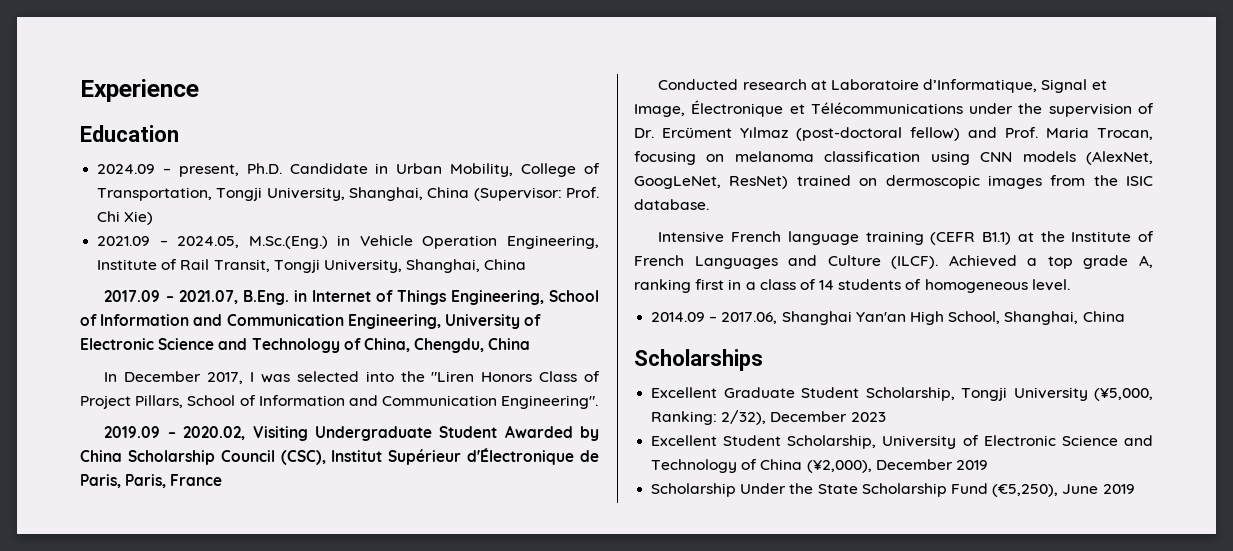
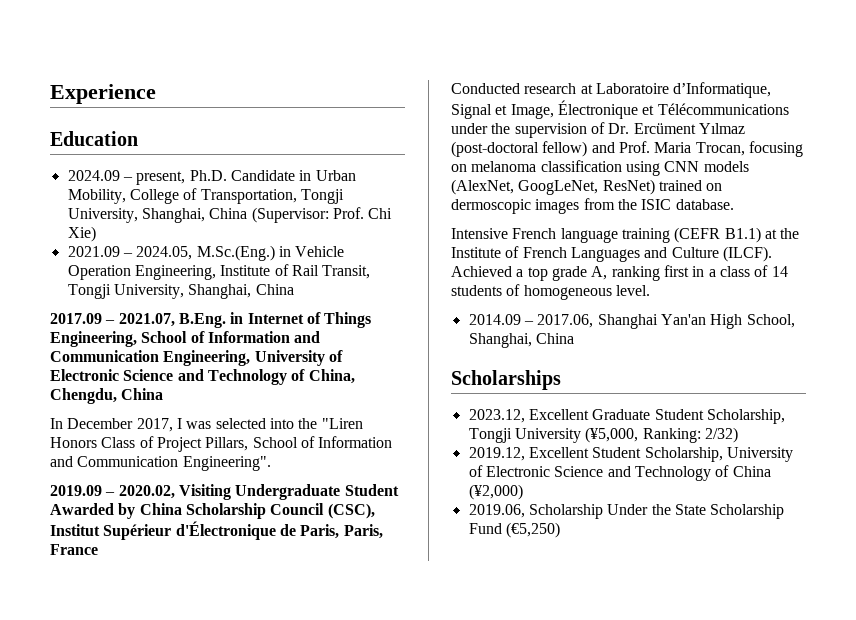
- Excellent Graduate Student Scholarship, Tongji University (¥5,000, Ranking: 2/32), December 2023
- Excellent Student Scholarship, University of Electronic Science and Technology of China (¥2,000), December 2019
- Scholarship Under the State Scholarship Fund (€5,250), June 2019
+ 2023.12, Excellent Graduate Student Scholarship, Tongji University (¥5,000, Ranking: 2/32)
+ 2019.12, Excellent Student Scholarship, University of Electronic Science and Technology of China (¥2,000)
+ 2019.06, Scholarship Under the State Scholarship Fund (€5,250)

